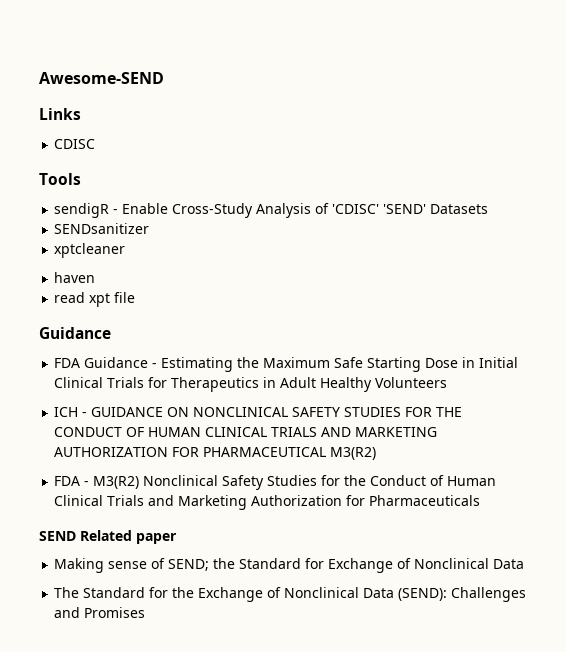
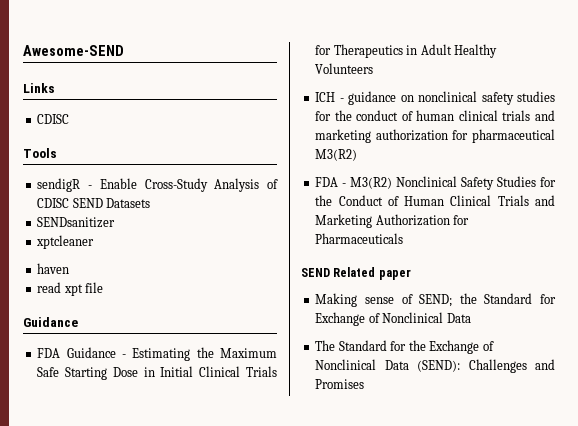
- sendigR - Enable Cross-Study Analysis of 'CDISC' 'SEND' Datasets
+ sendigR - Enable Cross-Study Analysis of CDISC SEND Datasets
- ICH - GUIDANCE ON NONCLINICAL SAFETY STUDIES FOR THE CONDUCT OF HUMAN CLINICAL TRIALS AND MARKETING AUTHORIZATION FOR PHARMACEUTICAL M3(R2)
+ ICH - guidance on nonclinical safety studies for the conduct of human clinical trials and marketing authorization for pharmaceutical M3(R2)

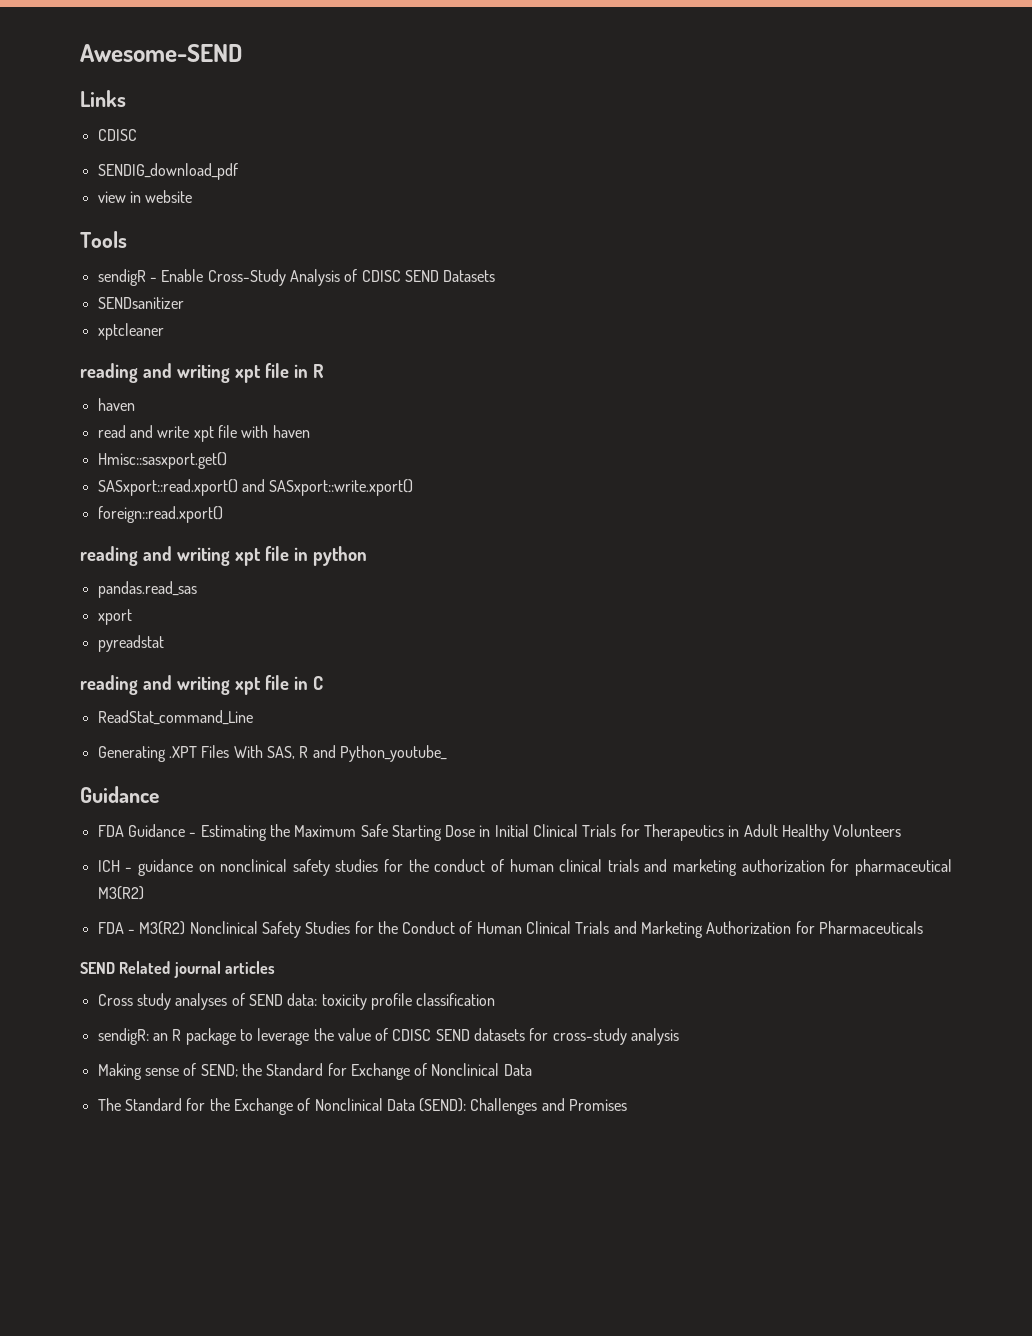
+ SENDIG_download_pdf
+ view in website
+ reading and writing xpt file in R
- read xpt file
+ read and write xpt file with haven
+ Hmisc::sasxport.get()
+ SASxport::read.xport() and SASxport::write.xport()
+ foreign::read.xport()
+ reading and writing xpt file in python
+ pandas.read_sas
+ xport
+ pyreadstat
+ reading and writing xpt file in C
+ ReadStat_command_Line
+ Generating .XPT Files With SAS, R and Python_youtube_
- SEND Related paper
+ SEND Related journal articles
+ Cross study analyses of SEND data: toxicity profile classification
+ sendigR: an R package to leverage the value of CDISC SEND datasets for cross-study analysis

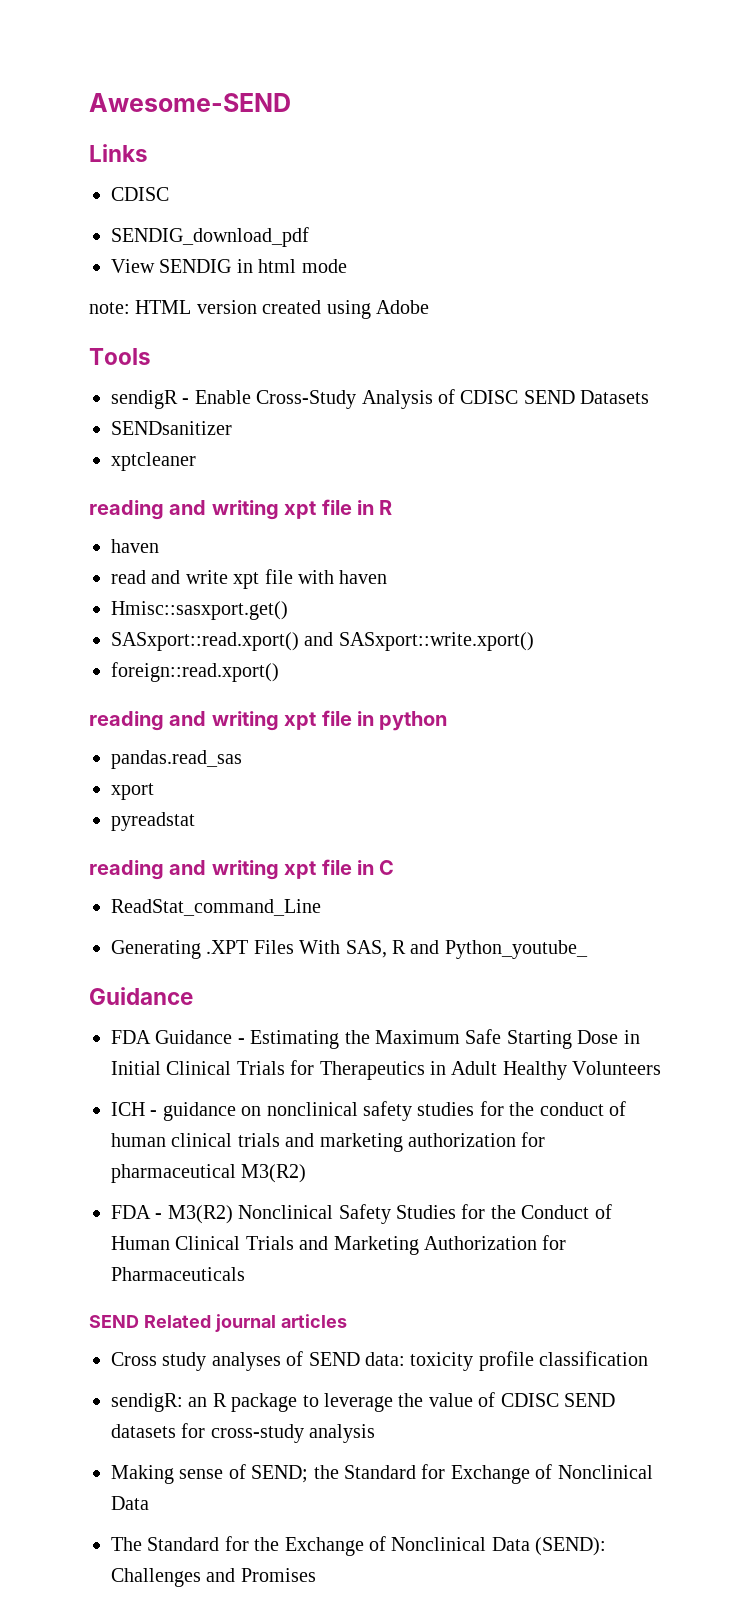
- view in website
+ View SENDIG in html mode
+ note: HTML version created using Adobe

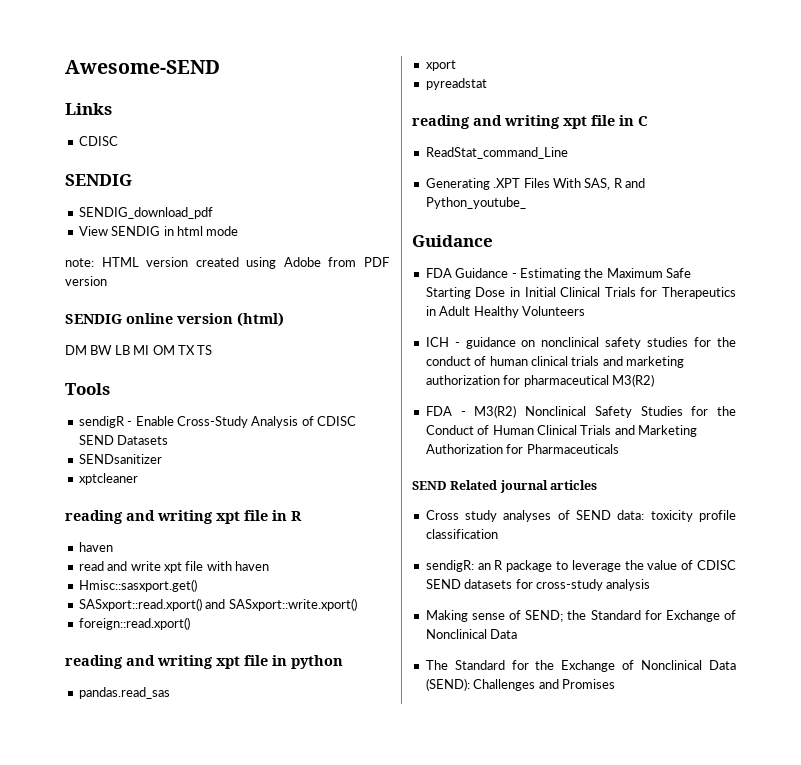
  Links
  CDISC
+ SENDIG
- note: HTML version created using Adobe
+ note: HTML version created using Adobe from PDF version
+ SENDIG online version (html)
+ DM BW LB MI OM TX TS

